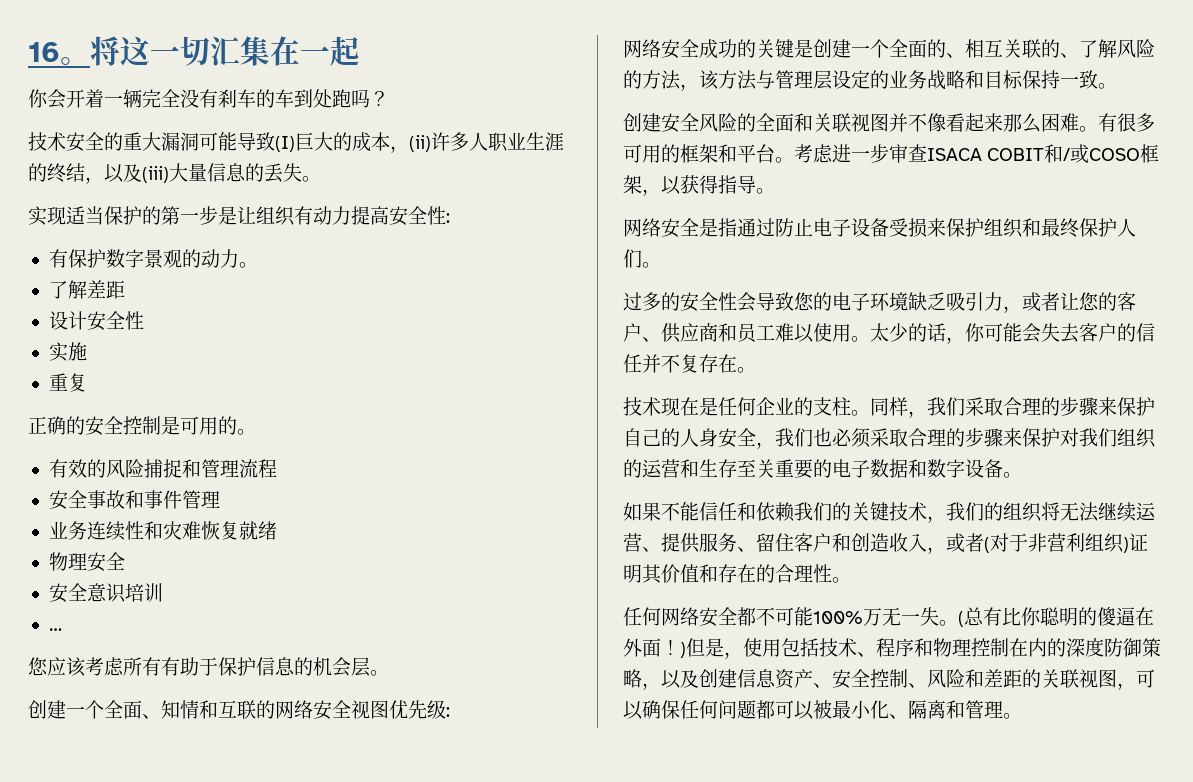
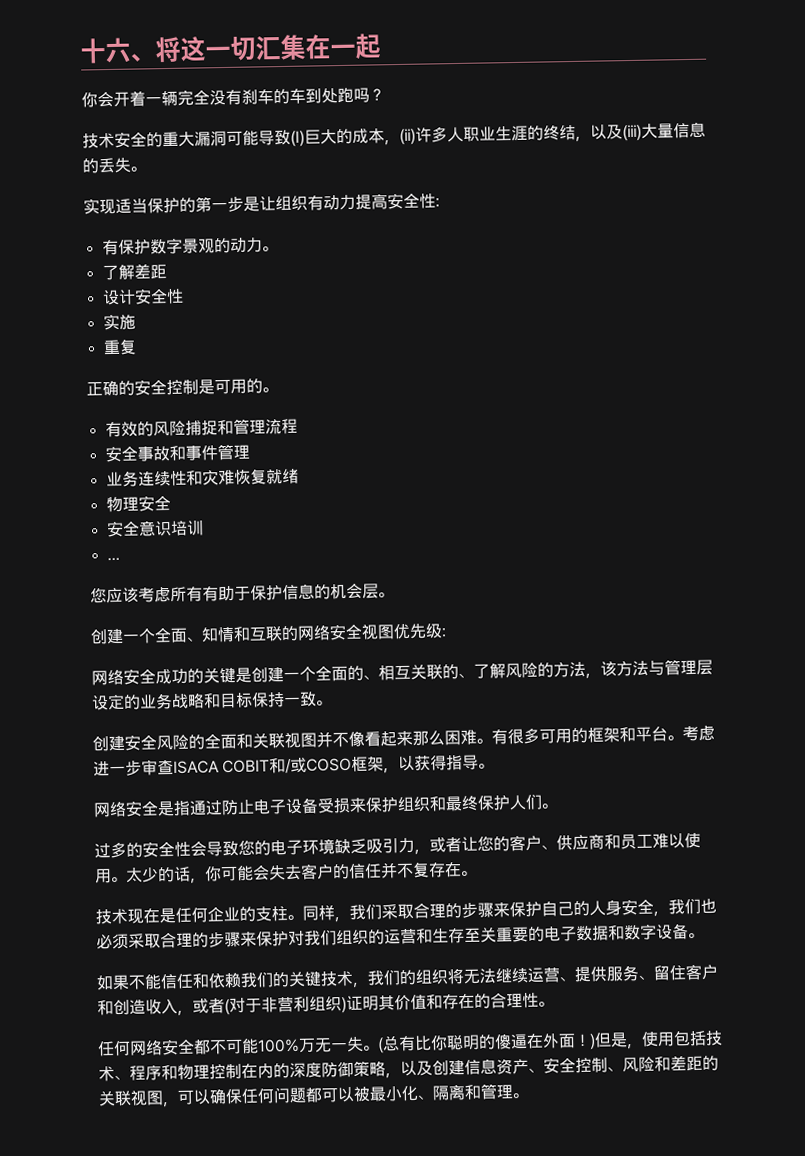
- 16。将这一切汇集在一起
+ 十六、将这一切汇集在一起

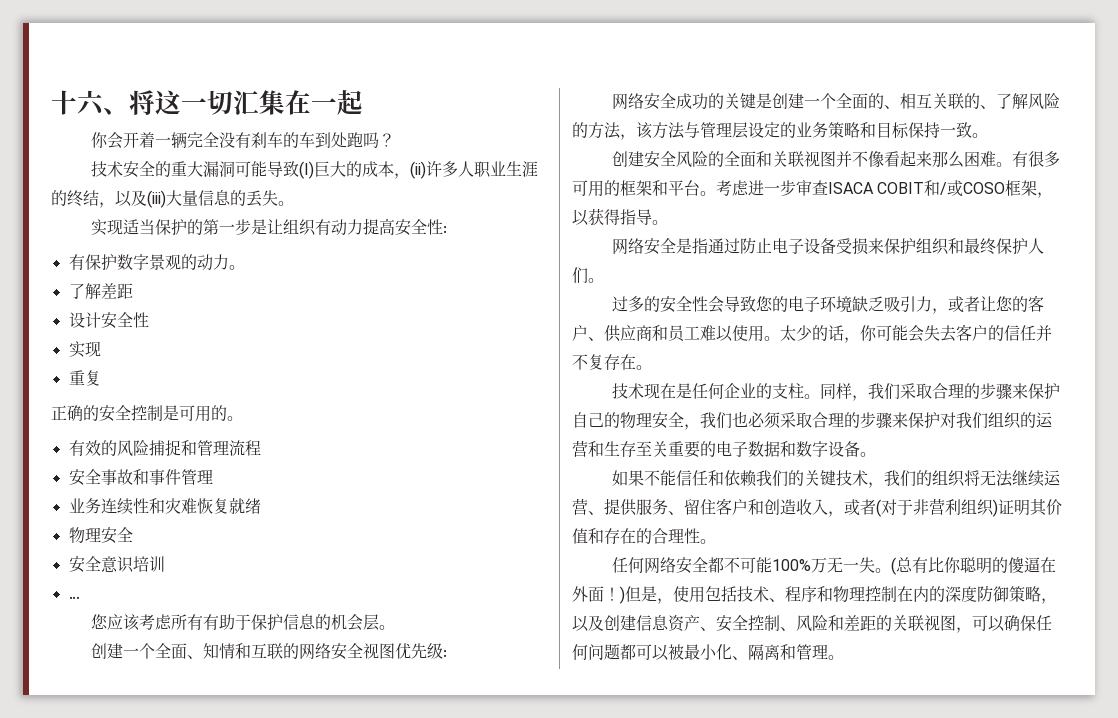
  设计安全性
- 实施
+ 实现
- 网络安全成功的关键是创建一个全面的、相互关联的、了解风险的方法，该方法与管理层设定的业务战略和目标保持一致。
+ 网络安全成功的关键是创建一个全面的、相互关联的、了解风险的方法，该方法与管理层设定的业务策略和目标保持一致。
- 同样，我们采取合理的步骤来保护自己的人身安全，我们也必须采取合理的步骤来保护对我们组织的运营和生存至关重要的电子数据和数字设备。
+ 同样，我们采取合理的步骤来保护自己的物理安全，我们也必须采取合理的步骤来保护对我们组织的运营和生存至关重要的电子数据和数字设备。

